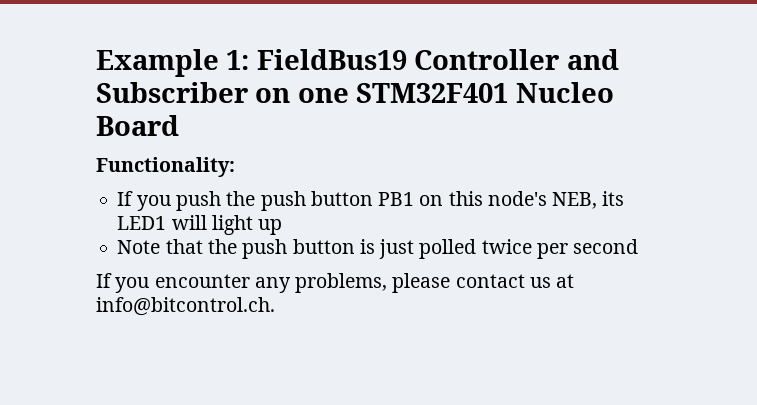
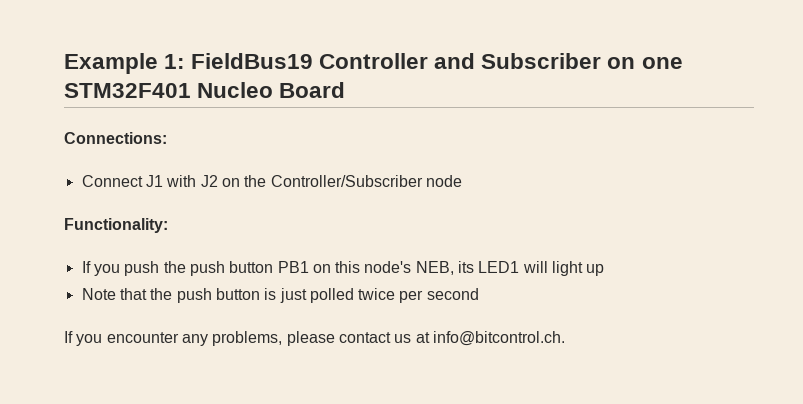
+ Connections:
+ Connect J1 with J2 on the Controller/Subscriber node

